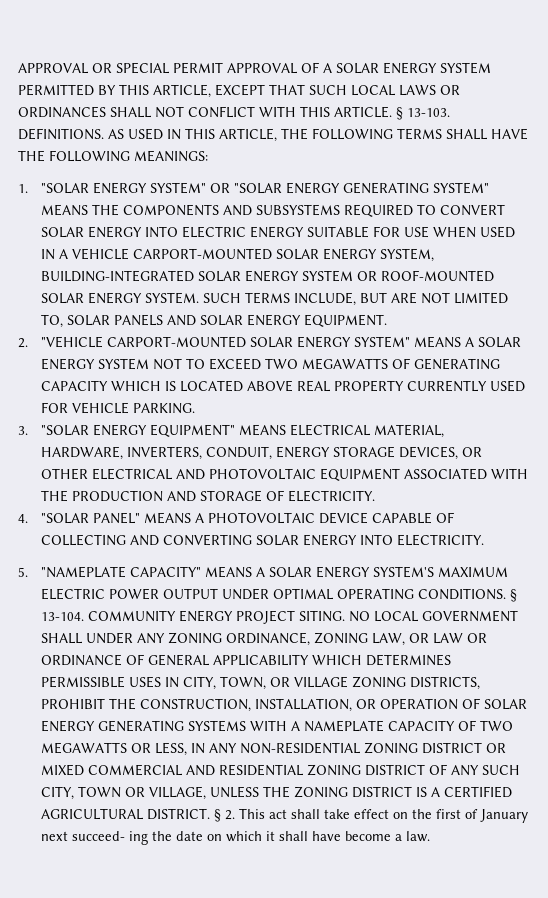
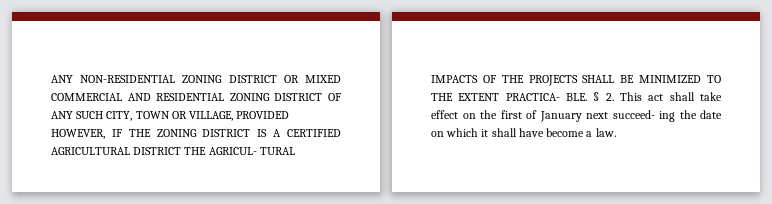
- APPROVAL OR SPECIAL PERMIT APPROVAL OF A SOLAR ENERGY SYSTEM PERMITTED BY THIS ARTICLE, EXCEPT THAT SUCH LOCAL LAWS OR ORDINANCES SHALL NOT CONFLICT WITH THIS ARTICLE. § 13-103. DEFINITIONS. AS USED IN THIS ARTICLE, THE FOLLOWING TERMS SHALL HAVE THE FOLLOWING MEANINGS:
- 1. "SOLAR ENERGY SYSTEM" OR "SOLAR ENERGY GENERATING SYSTEM" MEANS THE COMPONENTS AND SUBSYSTEMS REQUIRED TO CONVERT SOLAR ENERGY INTO ELECTRIC ENERGY SUITABLE FOR USE WHEN USED IN A VEHICLE CARPORT-MOUNTED SOLAR ENERGY SYSTEM, BUILDING-INTEGRATED SOLAR ENERGY SYSTEM OR ROOF-MOUNTED SOLAR ENERGY SYSTEM. SUCH TERMS INCLUDE, BUT ARE NOT LIMITED TO, SOLAR PANELS AND SOLAR ENERGY EQUIPMENT.
- 2. "VEHICLE CARPORT-MOUNTED SOLAR ENERGY SYSTEM" MEANS A SOLAR ENERGY SYSTEM NOT TO EXCEED TWO MEGAWATTS OF GENERATING CAPACITY WHICH IS LOCATED ABOVE REAL PROPERTY CURRENTLY USED FOR VEHICLE PARKING.
- 3. "SOLAR ENERGY EQUIPMENT" MEANS ELECTRICAL MATERIAL, HARDWARE, INVERTERS, CONDUIT, ENERGY STORAGE DEVICES, OR OTHER ELECTRICAL AND PHOTOVOLTAIC EQUIPMENT ASSOCIATED WITH THE PRODUCTION AND STORAGE OF ELECTRICITY.
- 4. "SOLAR PANEL" MEANS A PHOTOVOLTAIC DEVICE CAPABLE OF COLLECTING AND CONVERTING SOLAR ENERGY INTO ELECTRICITY.
- 5. "NAMEPLATE CAPACITY" MEANS A SOLAR ENERGY SYSTEM'S MAXIMUM ELECTRIC POWER OUTPUT UNDER OPTIMAL OPERATING CONDITIONS. § 13-104. COMMUNITY ENERGY PROJECT SITING. NO LOCAL GOVERNMENT SHALL UNDER ANY ZONING ORDINANCE, ZONING LAW, OR LAW OR ORDINANCE OF GENERAL APPLICABILITY WHICH DETERMINES PERMISSIBLE USES IN CITY, TOWN, OR VILLAGE ZONING DISTRICTS, PROHIBIT THE CONSTRUCTION, INSTALLATION, OR OPERATION OF SOLAR ENERGY GENERATING SYSTEMS WITH A NAMEPLATE CAPACITY OF TWO MEGAWATTS OR LESS, IN ANY NON-RESIDENTIAL ZONING DISTRICT OR MIXED COMMERCIAL AND RESIDENTIAL ZONING DISTRICT OF ANY SUCH CITY, TOWN OR VILLAGE, UNLESS THE ZONING DISTRICT IS A CERTIFIED AGRICULTURAL DISTRICT. § 2. This act shall take effect on the first of January next succeed- ing the date on which it shall have become a law.
+ ANY NON-RESIDENTIAL ZONING DISTRICT OR MIXED COMMERCIAL AND RESIDENTIAL ZONING DISTRICT OF ANY SUCH CITY, TOWN OR VILLAGE, PROVIDED HOWEVER, IF THE ZONING DISTRICT IS A CERTIFIED AGRICULTURAL DISTRICT THE AGRICUL- TURAL IMPACTS OF THE PROJECTS SHALL BE MINIMIZED TO THE EXTENT PRACTICA- BLE. § 2. This act shall take effect on the first of January next succeed- ing the date on which it shall have become a law.

